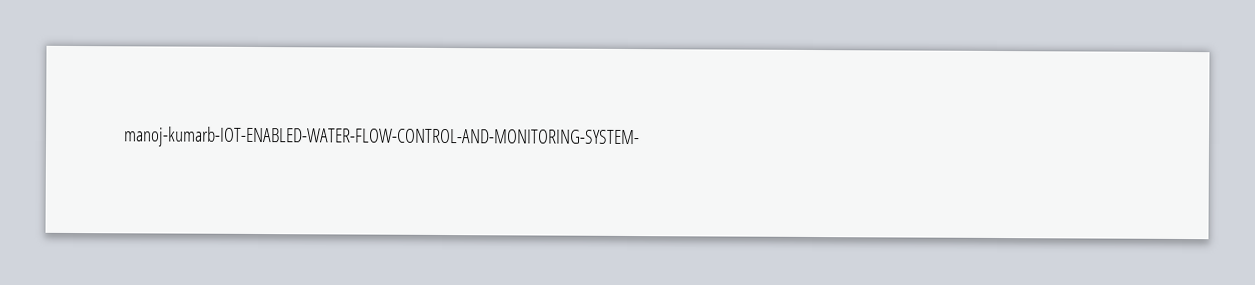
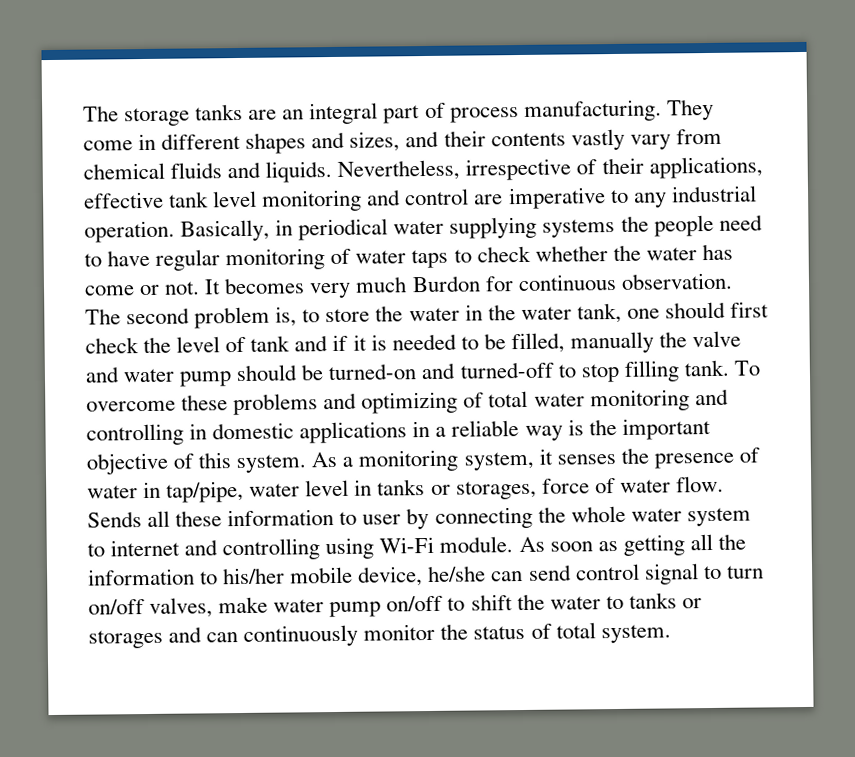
- manoj-kumarb-IOT-ENABLED-WATER-FLOW-CONTROL-AND-MONITORING-SYSTEM-
+ The storage tanks are an integral part of process manufacturing. They come in different shapes and sizes, and their contents vastly vary from chemical fluids and liquids. Nevertheless, irrespective of their applications, effective tank level monitoring and control are imperative to any industrial operation. Basically, in periodical water supplying systems the people need to have regular monitoring of water taps to check whether the water has come or not. It becomes very much Burdon for continuous observation. The second problem is, to store the water in the water tank, one should first check the level of tank and if it is needed to be filled, manually the valve and water pump should be turned-on and turned-off to stop filling tank. To overcome these problems and optimizing of total water monitoring and controlling in domestic applications in a reliable way is the important objective of this system. As a monitoring system, it senses the presence of water in tap/pipe, water level in tanks or storages, force of water flow. Sends all these information to user by connecting the whole water system to internet and controlling using Wi-Fi module. As soon as getting all the information to his/her mobile device, he/she can send control signal to turn on/off valves, make water pump on/off to shift the water to tanks or storages and can continuously monitor the status of total system.

